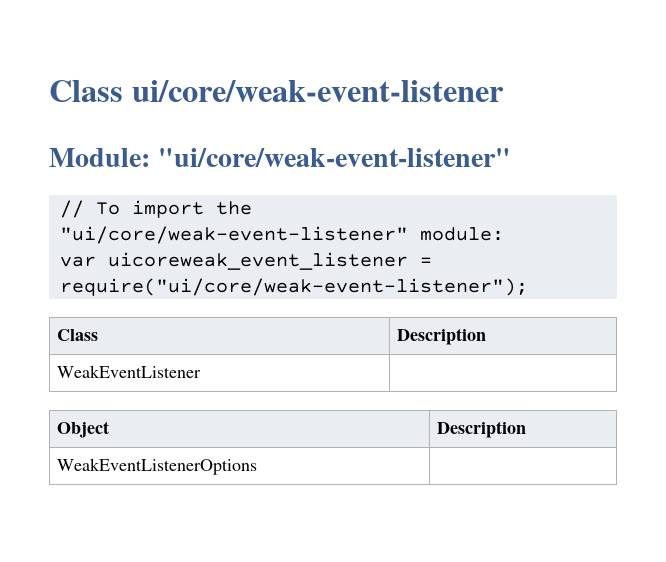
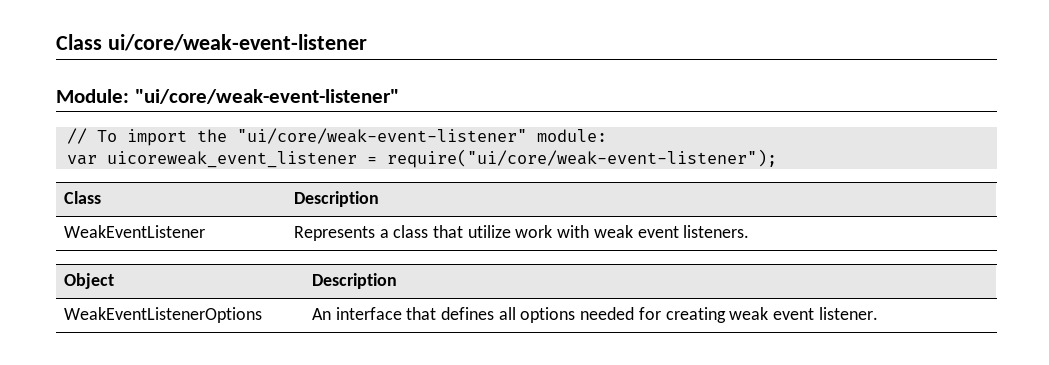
- WeakEventListener |
+ WeakEventListener | Represents a class that utilize work with weak event listeners.
  Object | Description
- WeakEventListenerOptions |
+ WeakEventListenerOptions | An interface that defines all options needed for creating weak event listener.

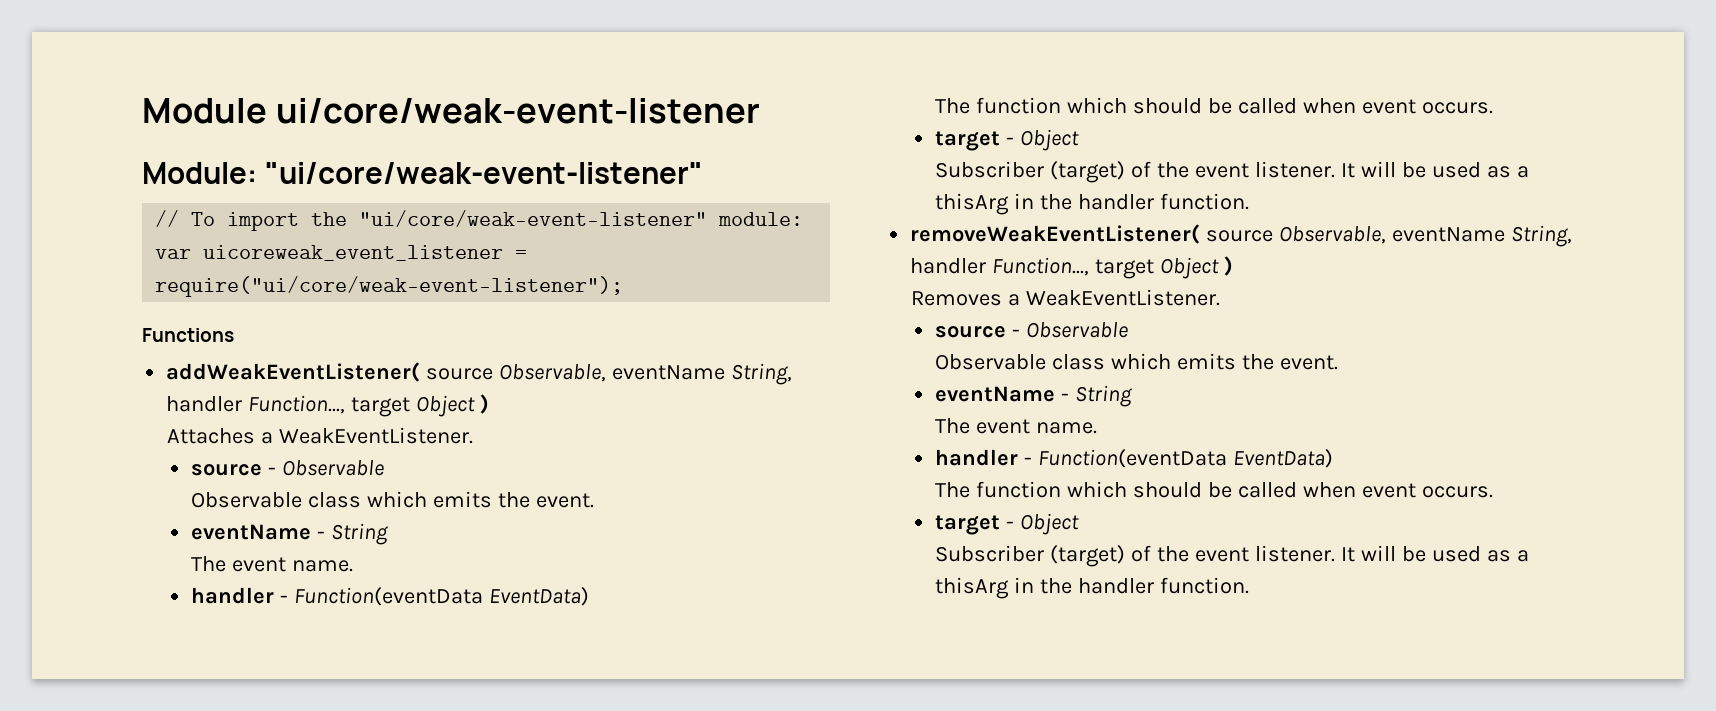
- Class ui/core/weak-event-listener
+ Module ui/core/weak-event-listener
- Class | Description
- WeakEventListener | Represents a class that utilize work with weak event listeners.
- Object | Description
- WeakEventListenerOptions | An interface that defines all options needed for creating weak event listener.
+ Functions
+ addWeakEventListener( source Observable, eventName String, handler Function..., target Object )
+ Attaches a WeakEventListener.
+ source - Observable
+ Observable class which emits the event.
+ eventName - String
+ The event name.
+ handler - Function(eventData EventData)
+ The function which should be called when event occurs.
+ target - Object
+ Subscriber (target) of the event listener. It will be used as a thisArg in the handler function.
+ removeWeakEventListener( source Observable, eventName String, handler Function..., target Object )
+ Removes a WeakEventListener.
+ source - Observable
+ Observable class which emits the event.
+ eventName - String
+ The event name.
+ handler - Function(eventData EventData)
+ The function which should be called when event occurs.
+ target - Object
+ Subscriber (target) of the event listener. It will be used as a thisArg in the handler function.

